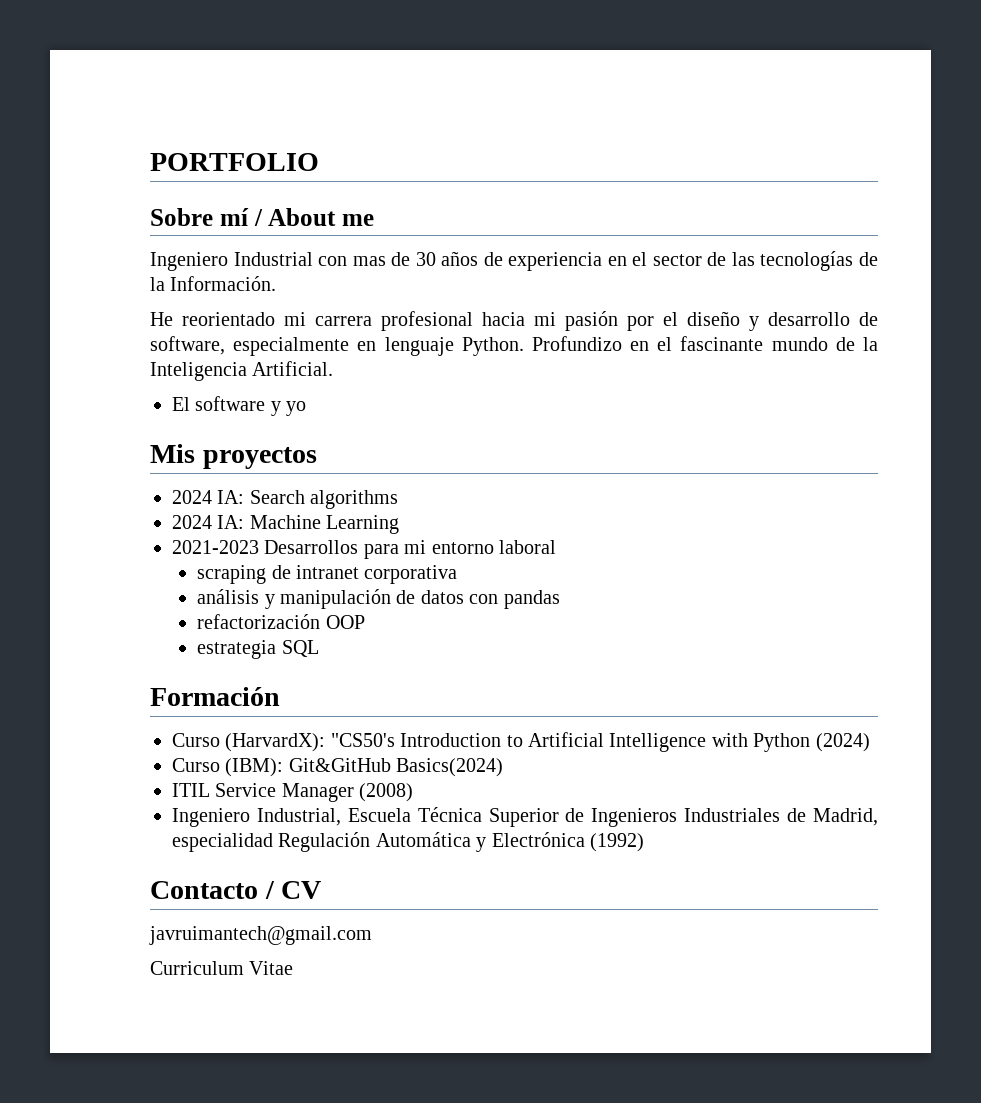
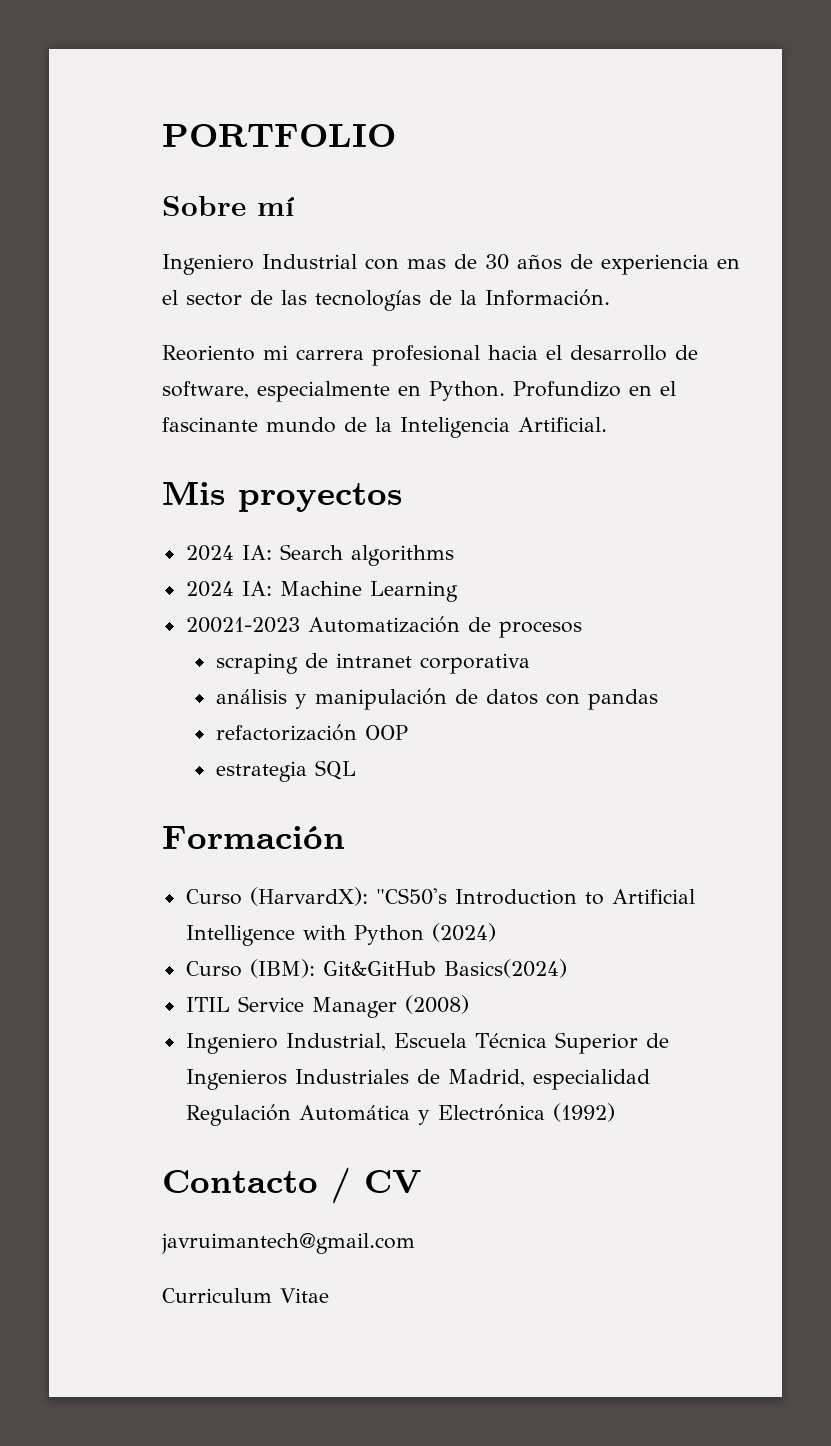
- Sobre mí / About me
+ Sobre mí
- He reorientado mi carrera profesional hacia mi pasión por el diseño y desarrollo de software, especialmente en lenguaje Python.
+ Reoriento mi carrera profesional hacia el desarrollo de software, especialmente en Python.
- El software y yo
- 2021-2023 Desarrollos para mi entorno laboral
+ 20021-2023 Automatización de procesos

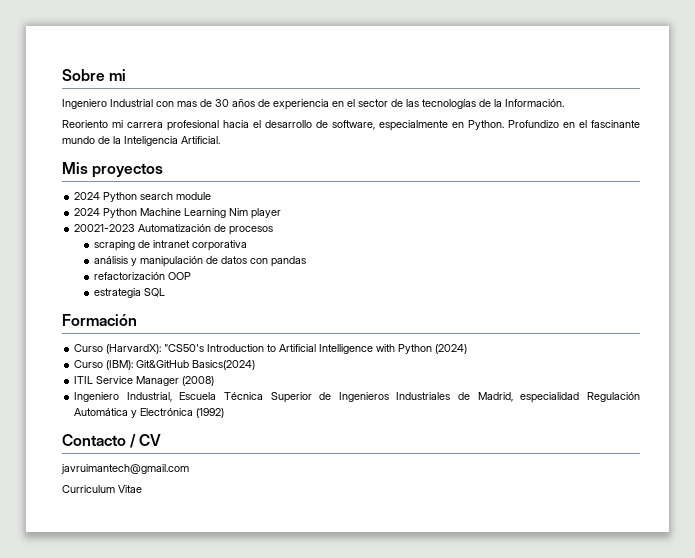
- PORTFOLIO
- Sobre mí
+ Sobre mi
- 2024 IA: Search algorithms
- 2024 IA: Machine Learning
+ 2024 Python search module
+ 2024 Python Machine Learning Nim player

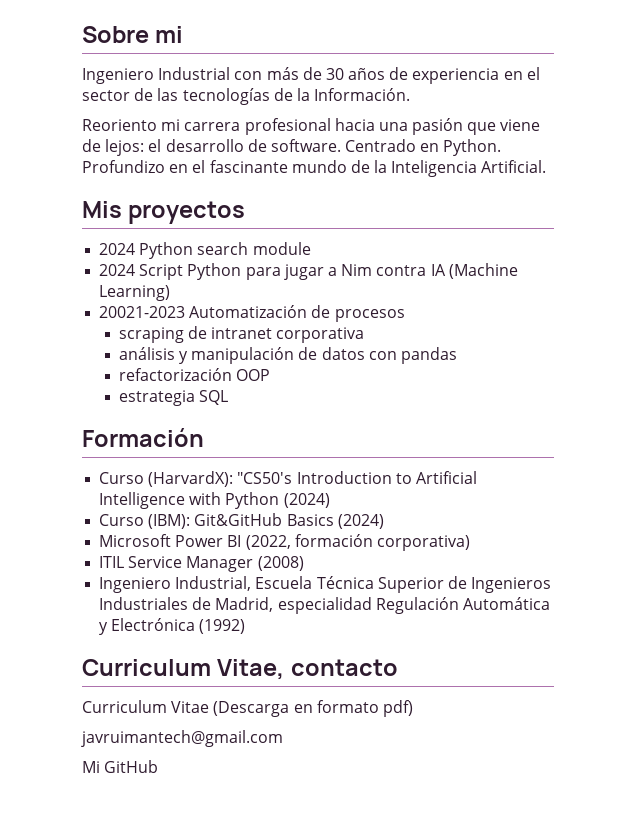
- Ingeniero Industrial con mas de 30 años de experiencia en el sector de las tecnologías de la Información.
+ Ingeniero Industrial con más de 30 años de experiencia en el sector de las tecnologías de la Información.
- Reoriento mi carrera profesional hacia el desarrollo de software, especialmente en Python.
+ Reoriento mi carrera profesional hacia una pasión que viene de lejos: el desarrollo de software. Centrado en Python.
- 2024 Python Machine Learning Nim player
+ 2024 Script Python para jugar a Nim contra IA (Machine Learning)
- Curso (IBM): Git&GitHub Basics(2024)
+ Curso (IBM): Git&GitHub Basics (2024)
+ Microsoft Power BI (2022, formación corporativa)
- Contacto / CV
+ Curriculum Vitae, contacto
+ Curriculum Vitae (Descarga en formato pdf)
- Curriculum Vitae
+ Mi GitHub

